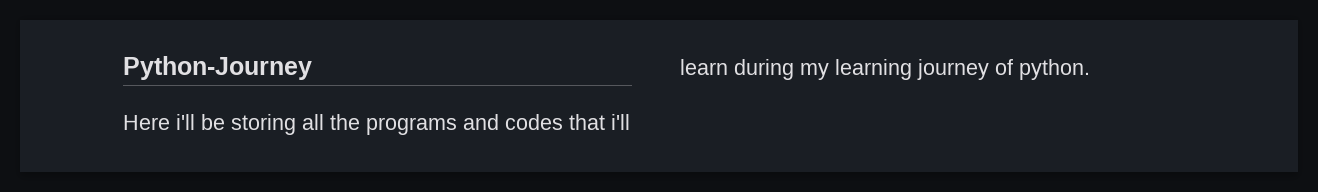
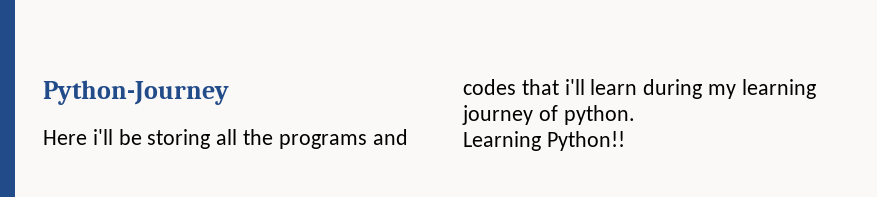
+ Learning Python!!

